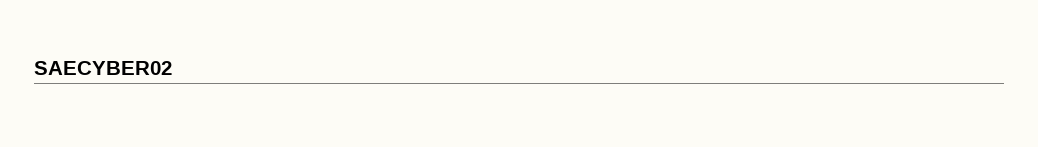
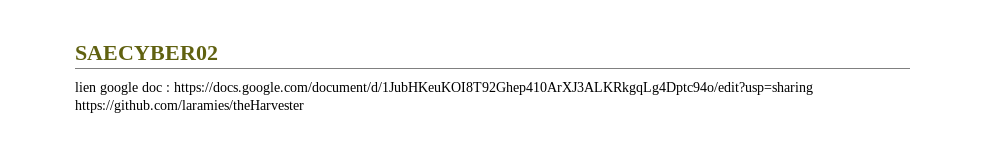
+ lien google doc : https://docs.google.com/document/d/1JubHKeuKOI8T92Ghep410ArXJ3ALKRkgqLg4Dptc94o/edit?usp=sharing https://github.com/laramies/theHarvester

